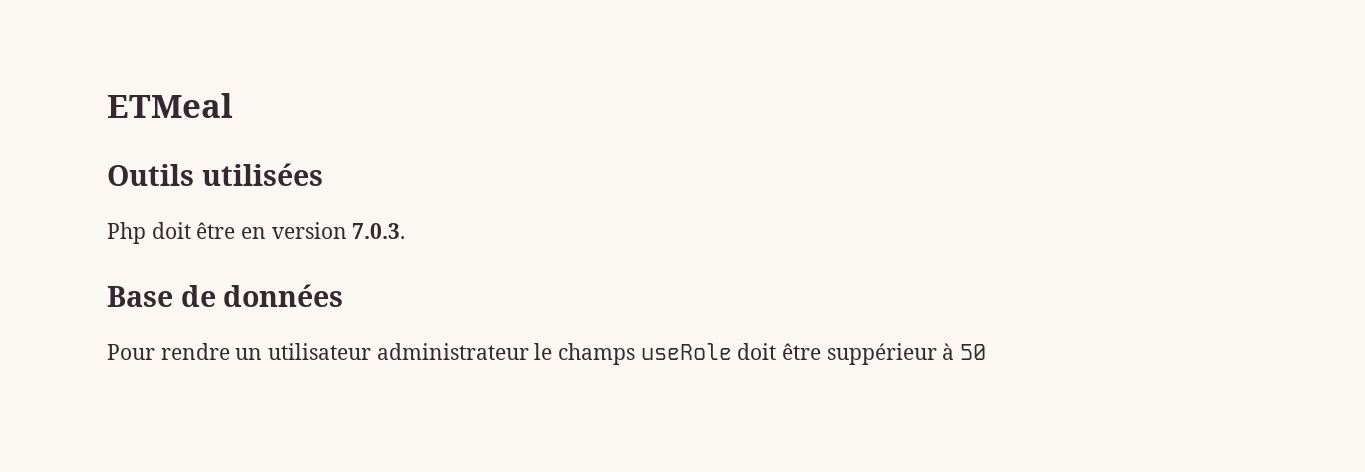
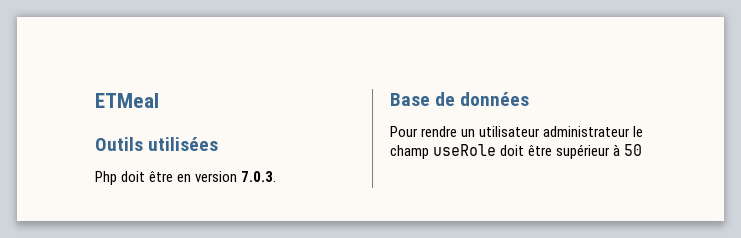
- Pour rendre un utilisateur administrateur le champs useRole doit être suppérieur à 50
+ Pour rendre un utilisateur administrateur le champ useRole doit être supérieur à 50

